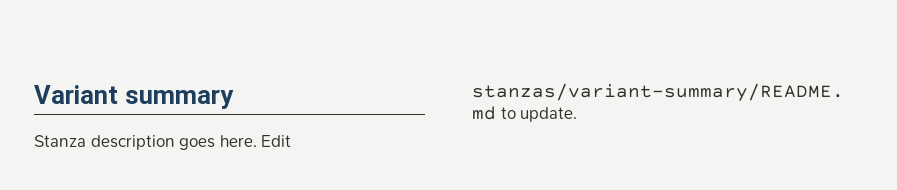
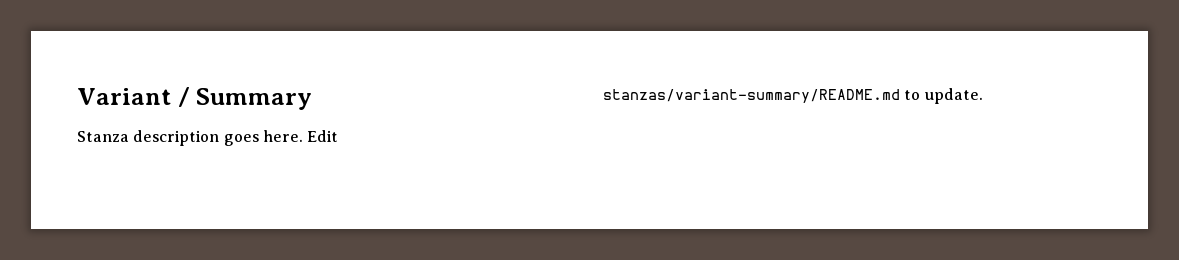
- Variant summary
+ Variant / Summary

